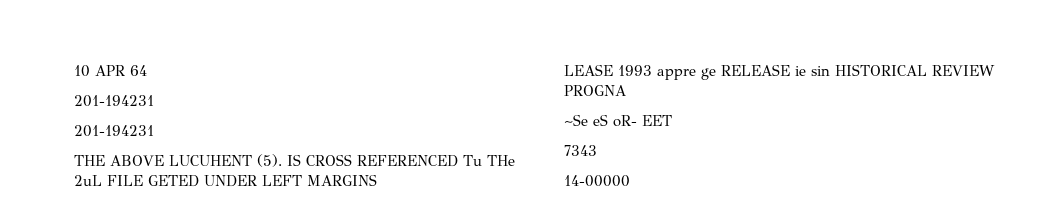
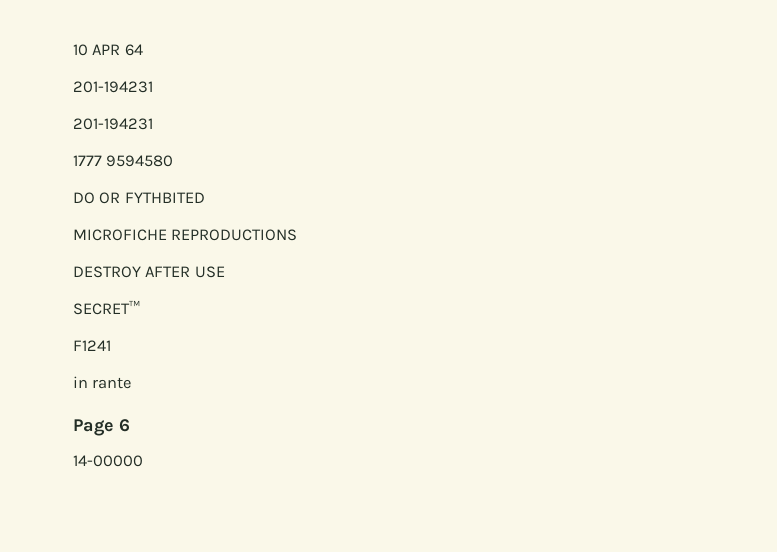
- THE ABOVE LUCUHENT (5). IS CROSS REFERENCED Tu THe 2uL FILE GETED UNDER LEFT MARGINS
- LEASE 1993 appre ge RELEASE ie sin HISTORICAL REVIEW PROGNA
- ~Se eS oR- EET
- 7343
+ 1777 9594580
+ DO OR FYTHBITED
+ MICROFICHE REPRODUCTIONS
+ DESTROY AFTER USE
+ SECRET™
+ F1241
+ in rante
+ Page 6

